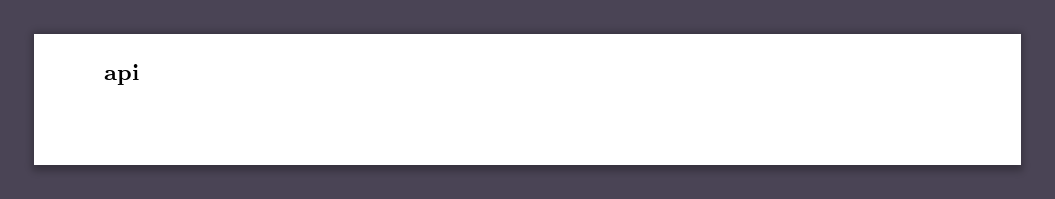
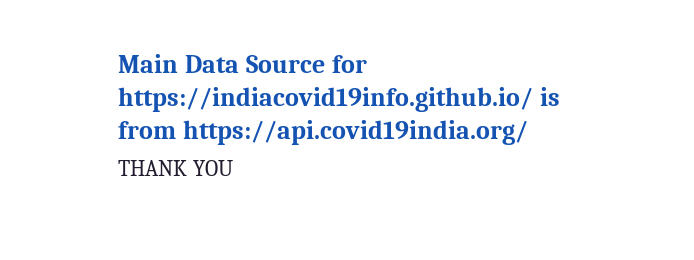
- api
+ Main Data Source for https://indiacovid19info.github.io/ is from https://api.covid19india.org/
+ THANK YOU

